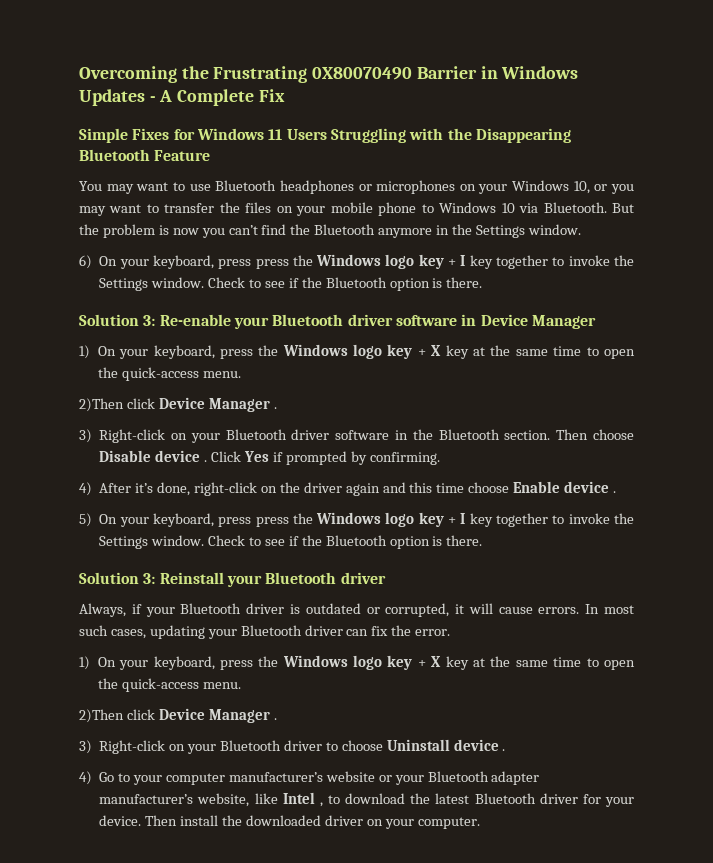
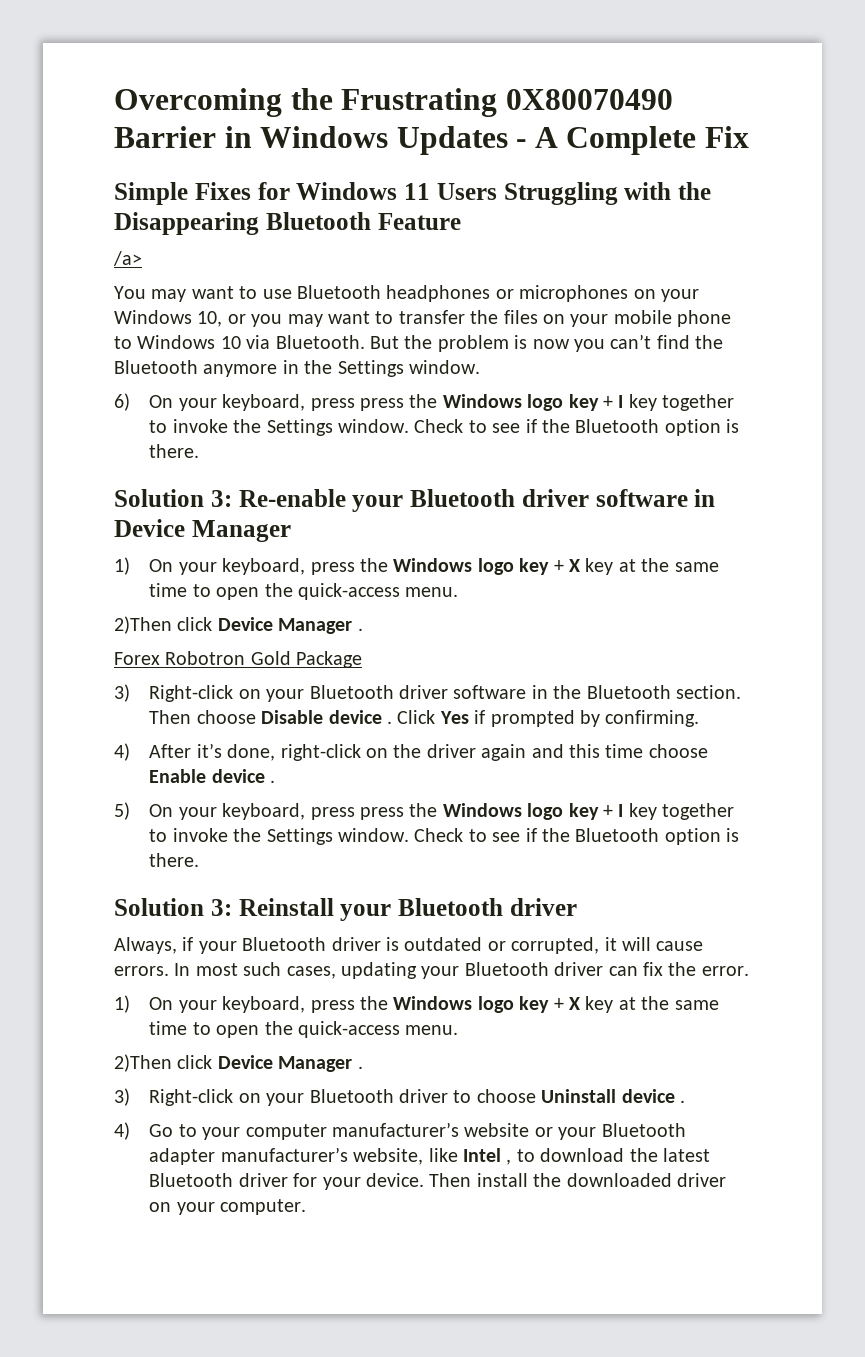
+ /a>
+ Forex Robotron Gold Package

